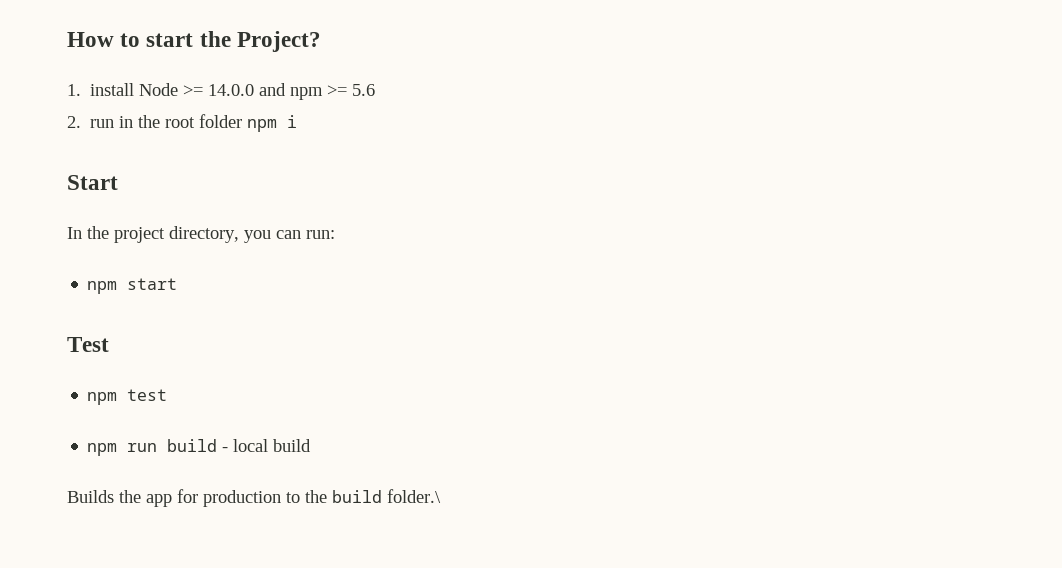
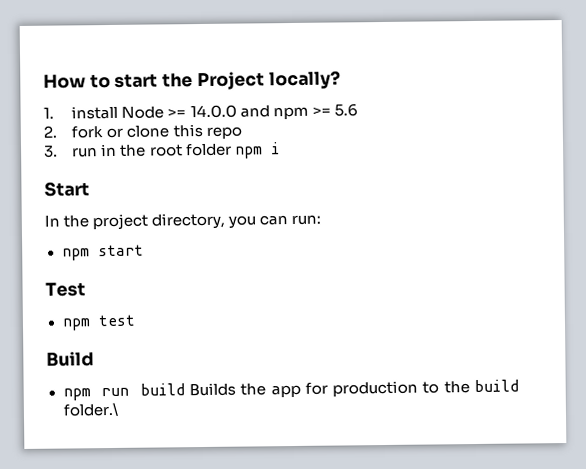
- How to start the Project?
+ How to start the Project locally?
- 2. run in the root folder npm i
+ 2. fork or clone this repo
+ 3. run in the root folder npm i
+ Build
- npm run build - local build
- Builds the app for production to the build folder.\
+ npm run build Builds the app for production to the build folder.\

